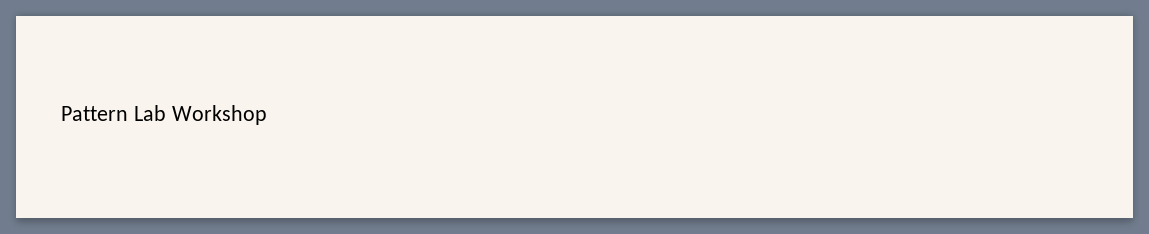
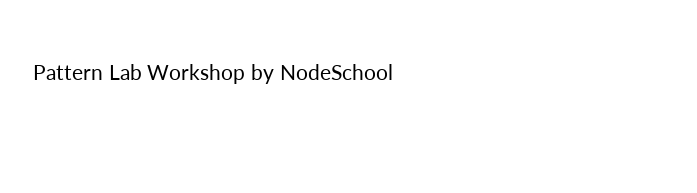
- Pattern Lab Workshop
+ Pattern Lab Workshop by NodeSchool

